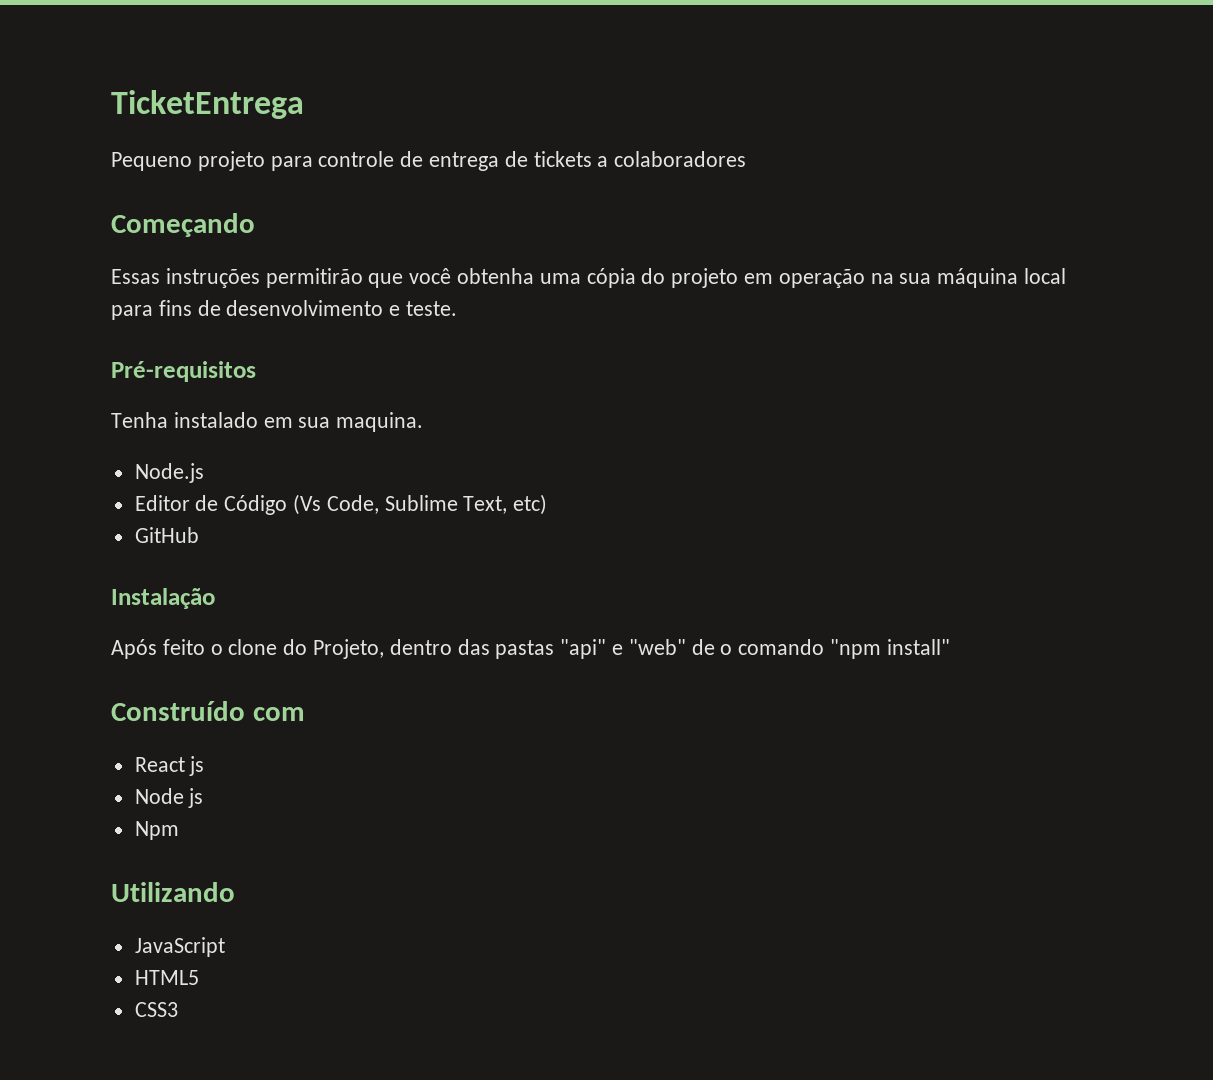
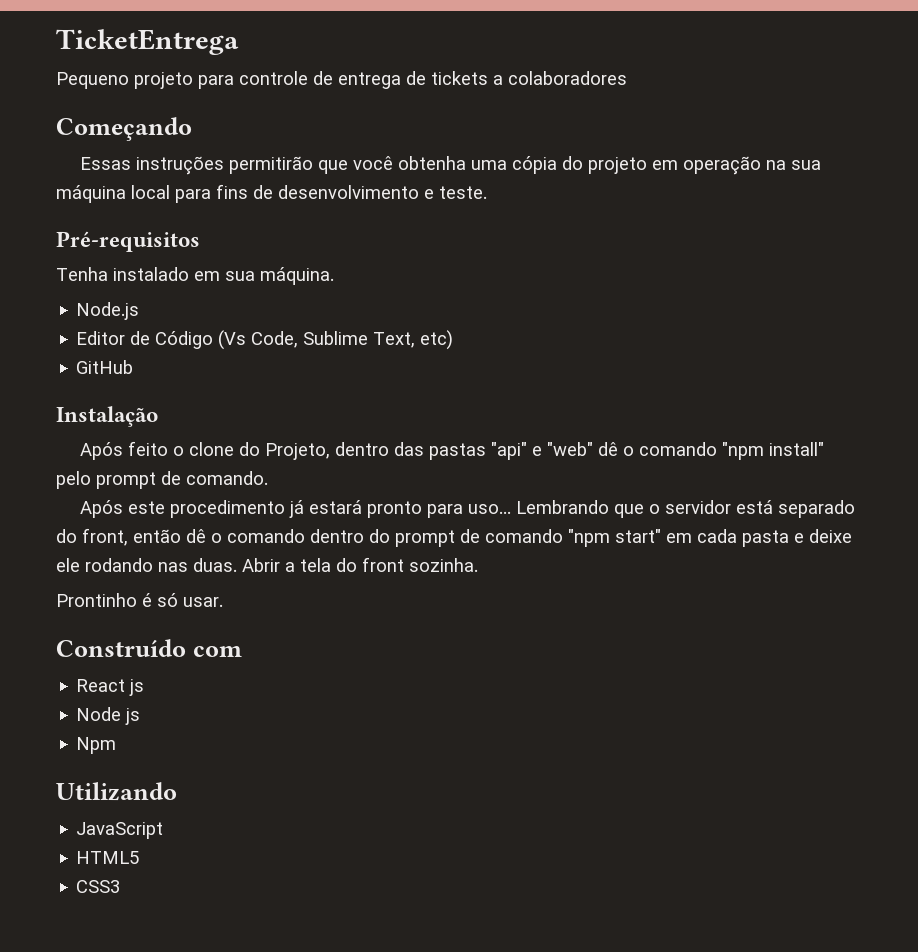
- Tenha instalado em sua maquina.
+ Tenha instalado em sua máquina.
- Após feito o clone do Projeto, dentro das pastas "api" e "web" de o comando "npm install"
+ Após feito o clone do Projeto, dentro das pastas "api" e "web" dê o comando "npm install" pelo prompt de comando.
+ Após este procedimento já estará pronto para uso... Lembrando que o servidor está separado do front, então dê o comando dentro do prompt de comando "npm start" em cada pasta e deixe ele rodando nas duas. Abrir a tela do front sozinha.
+ Prontinho é só usar.

